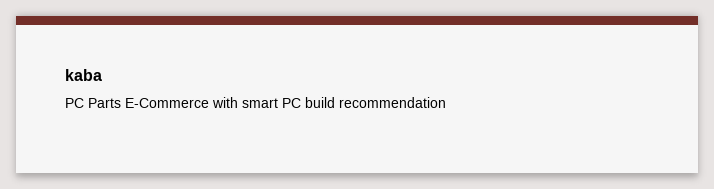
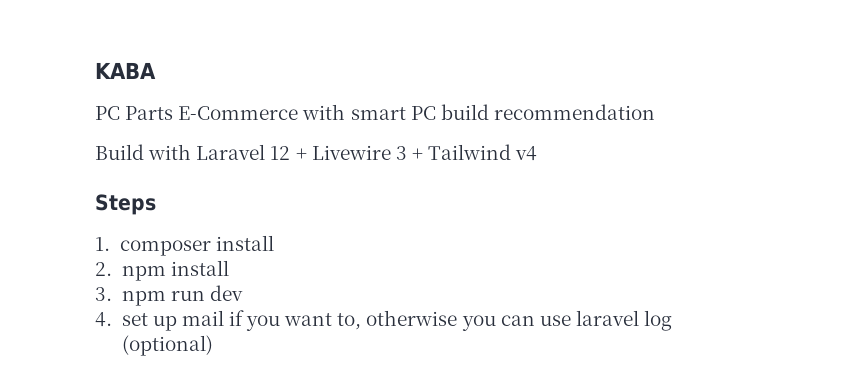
- kaba
+ KABA
+ Build with Laravel 12 + Livewire 3 + Tailwind v4
+ Steps
+ 1. composer install
+ 2. npm install
+ 3. npm run dev
+ 4. set up mail if you want to, otherwise you can use laravel log (optional)

